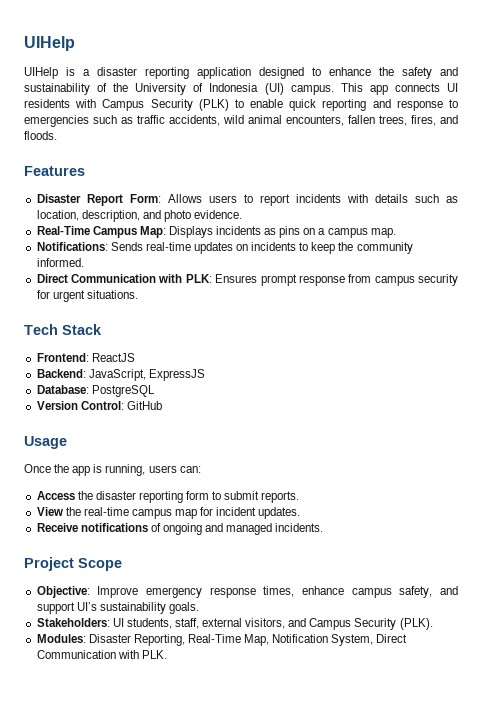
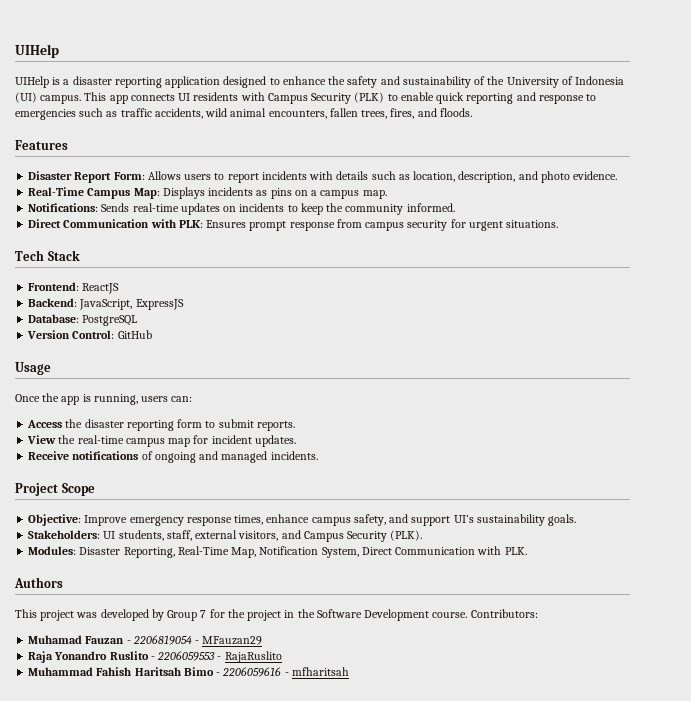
+ Authors
+ This project was developed by Group 7 for the project in the Software Development course. Contributors:
+ Muhamad Fauzan - 2206819054 - MFauzan29
+ Raja Yonandro Ruslito - 2206059553 - RajaRuslito
+ Muhammad Fahish Haritsah Bimo - 2206059616 - mfharitsah

